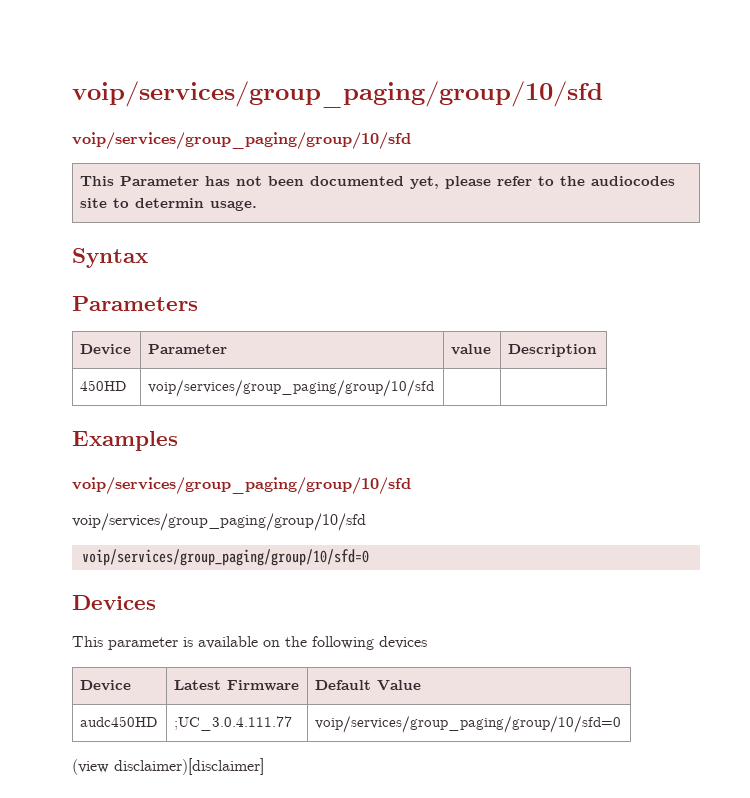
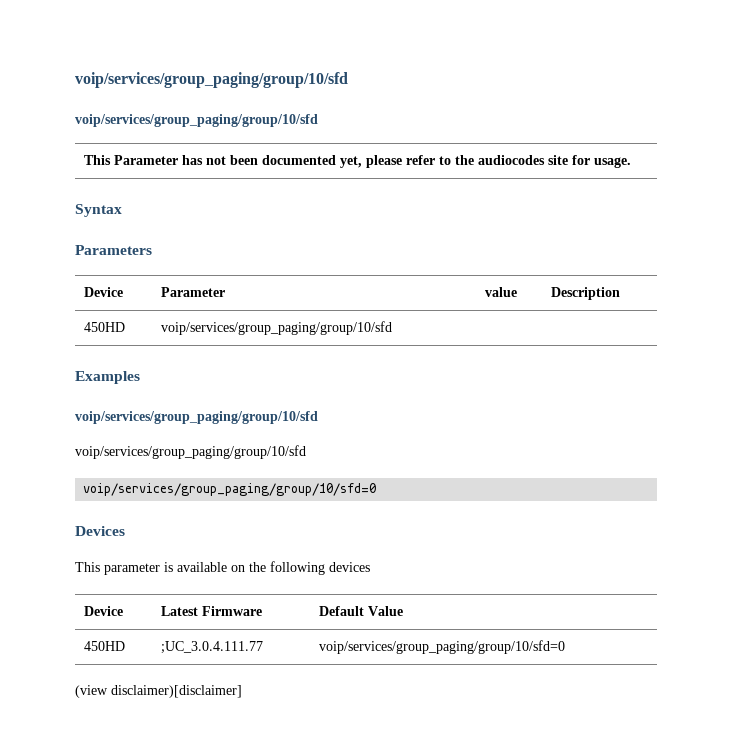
- This Parameter has not been documented yet, please refer to the audiocodes site to determin usage.
+ This Parameter has not been documented yet, please refer to the audiocodes site for usage.
- audc450HD | ;UC_3.0.4.111.77 | voip/services/group_paging/group/10/sfd=0
+ 450HD | ;UC_3.0.4.111.77 | voip/services/group_paging/group/10/sfd=0

